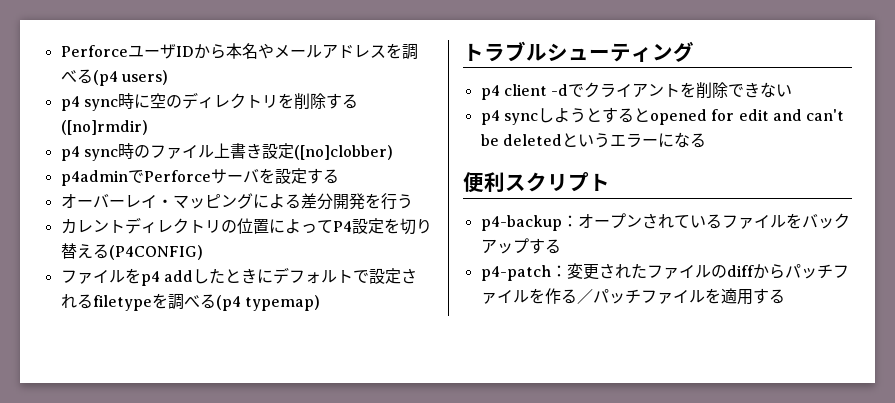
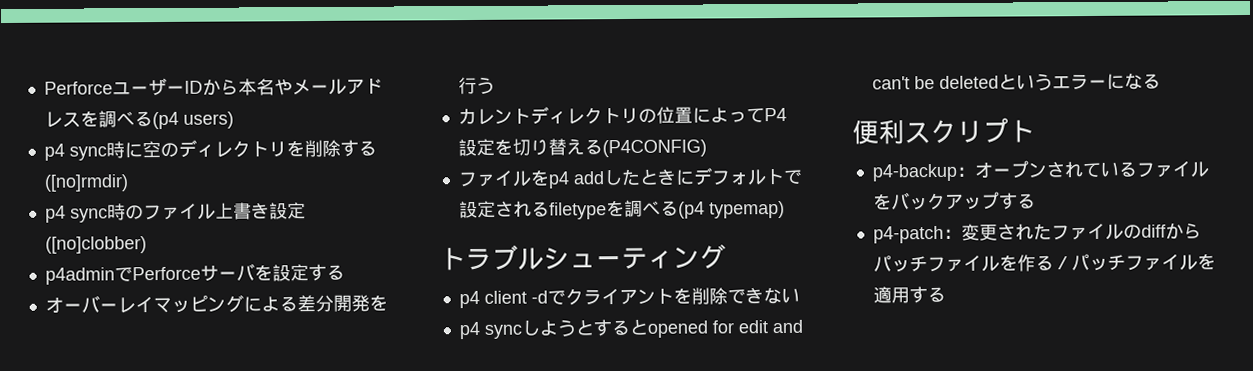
- PerforceユーザIDから本名やメールアドレスを調べる(p4 users)
+ PerforceユーザーIDから本名やメールアドレスを調べる(p4 users)
- オーバーレイ・マッピングによる差分開発を行う
+ オーバーレイマッピングによる差分開発を行う

